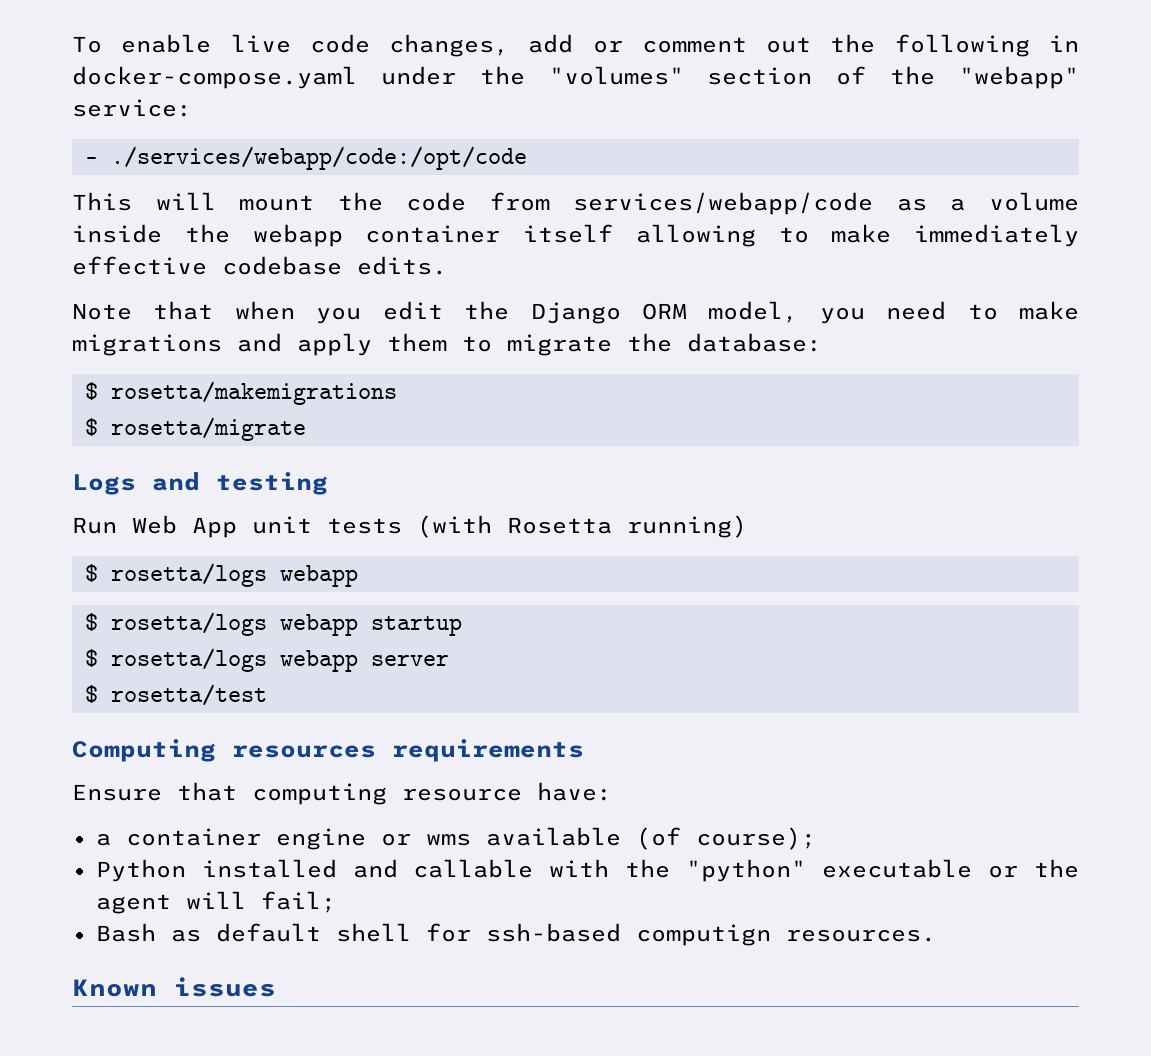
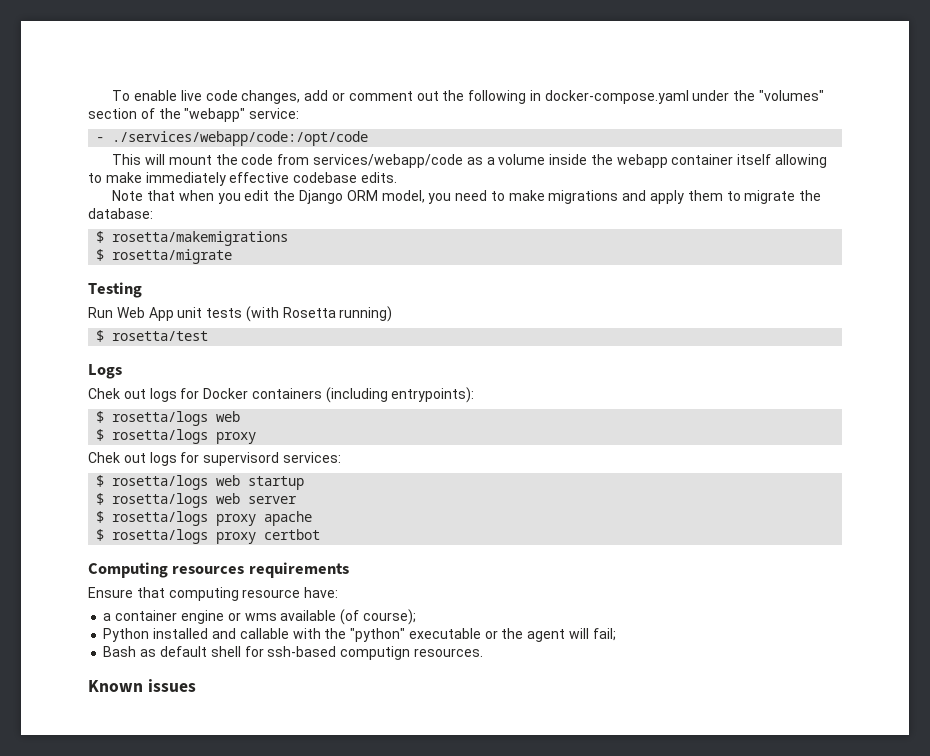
- Logs and testing
+ Testing
  Run Web App unit tests (with Rosetta running)
- $ rosetta/logs webapp
- $ rosetta/logs webapp startup
+ $ rosetta/test
+ Logs
+ Chek out logs for Docker containers (including entrypoints):
+ $ rosetta/logs web
+ $ rosetta/logs proxy
+ Chek out logs for supervisord services:
+ $ rosetta/logs web startup
- $ rosetta/logs webapp server
+ $ rosetta/logs web server
- $ rosetta/test
+ $ rosetta/logs proxy apache
+ $ rosetta/logs proxy certbot

